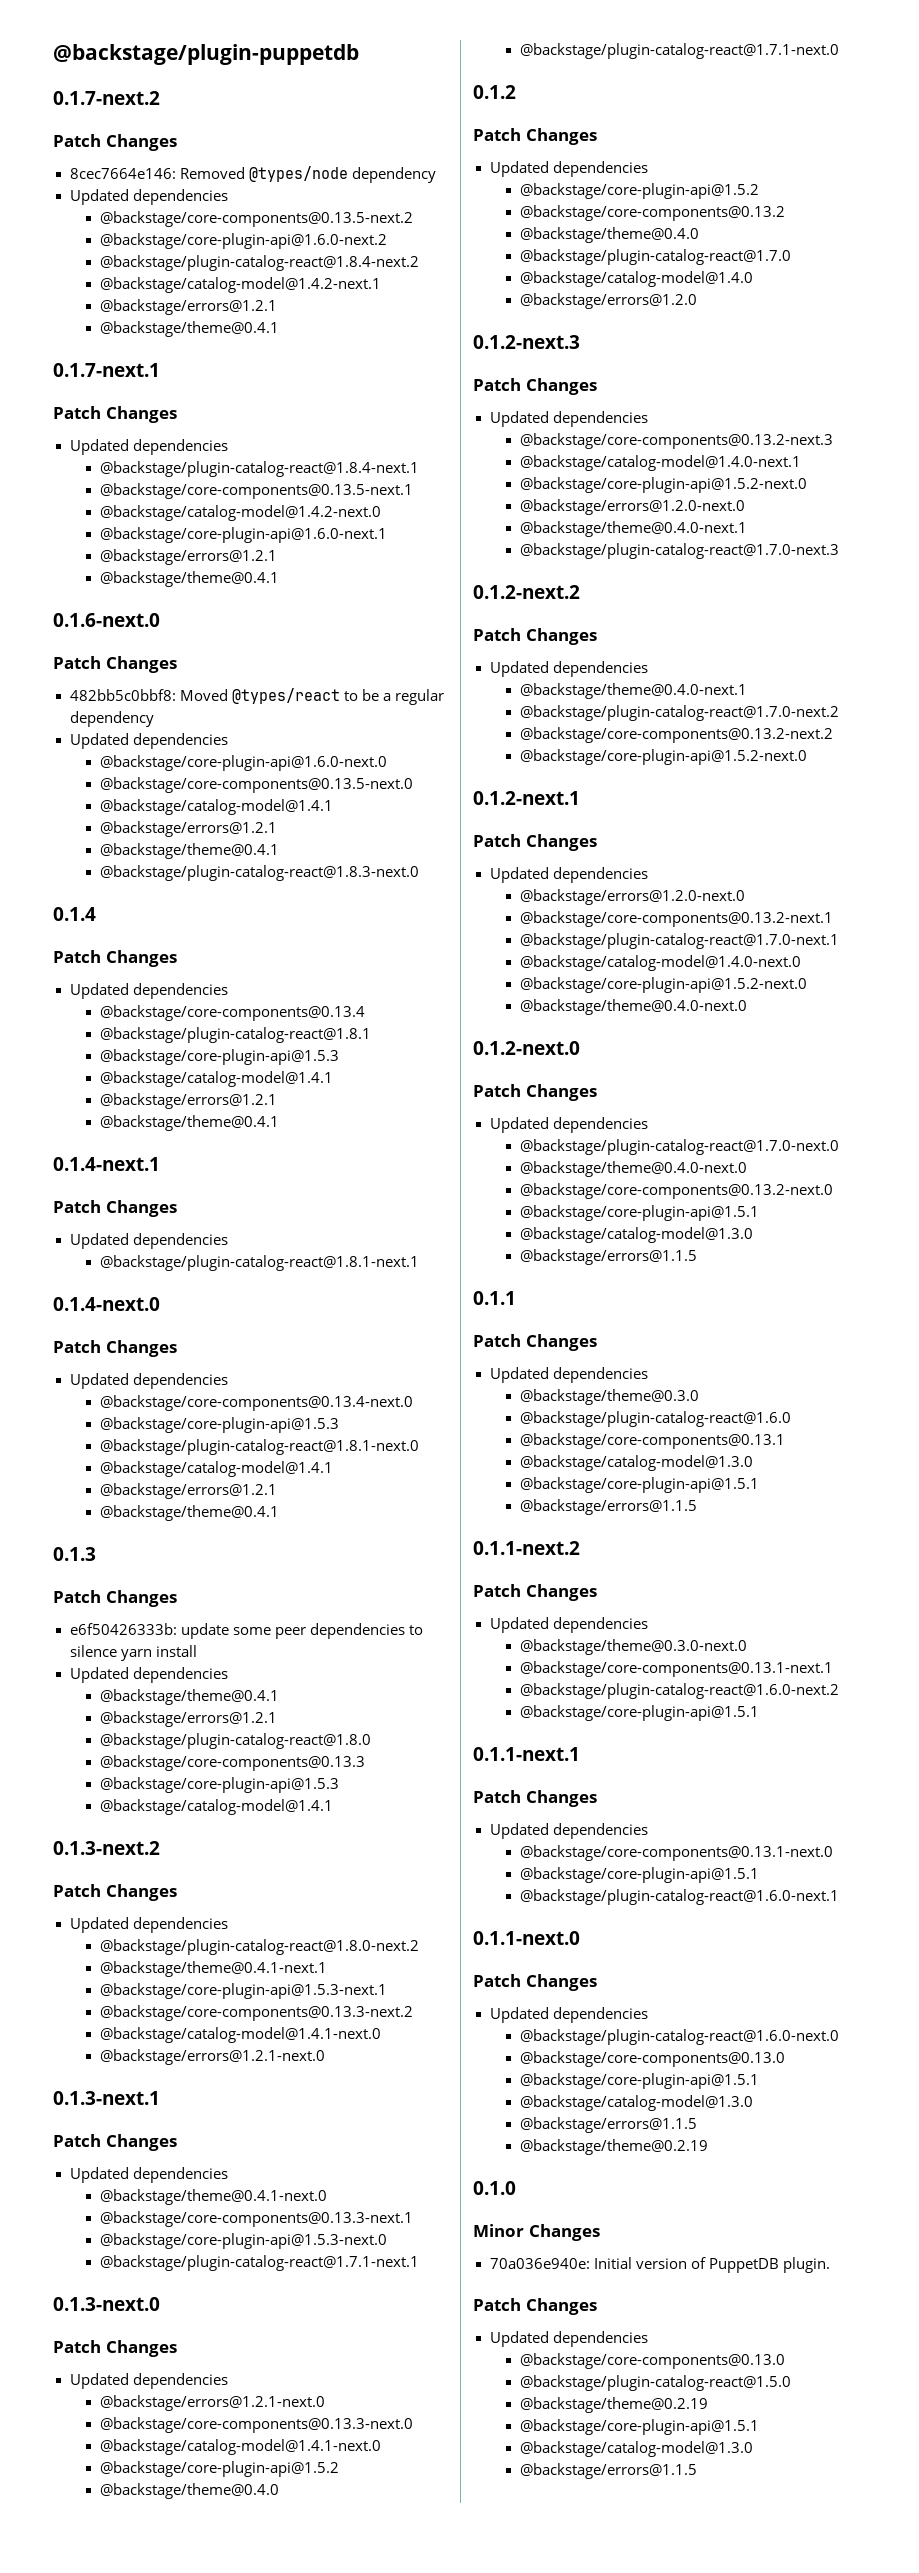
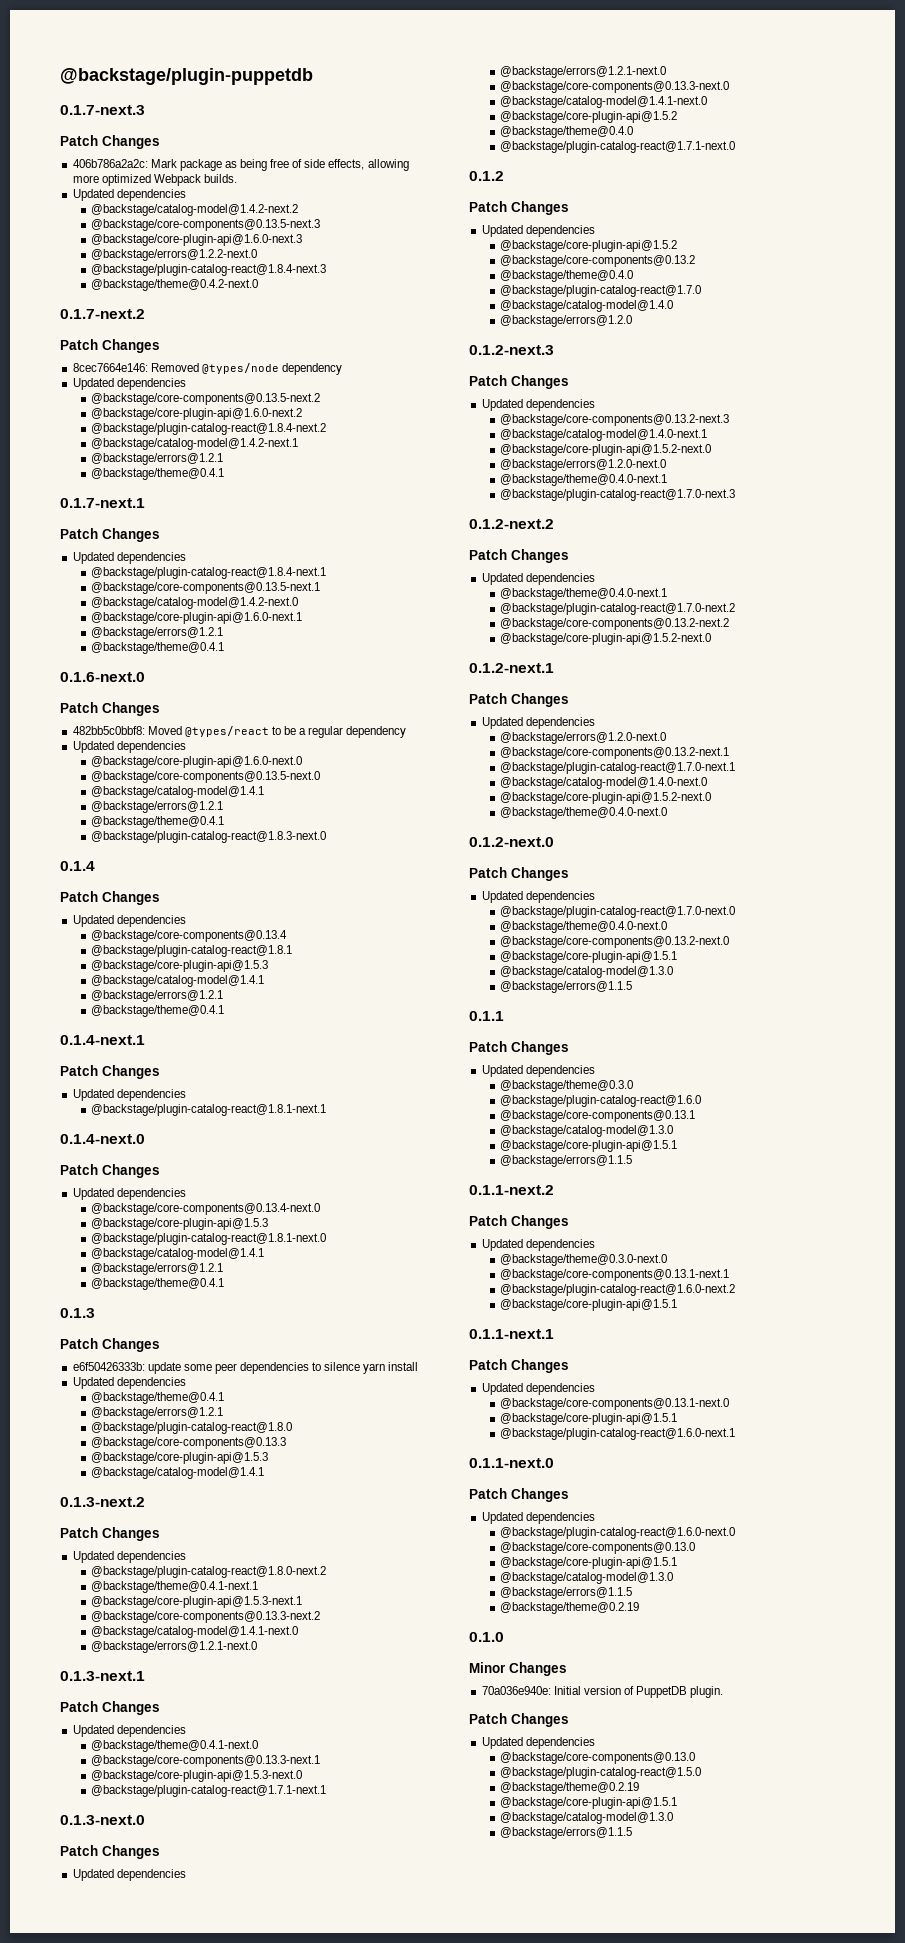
+ 0.1.7-next.3
+ Patch Changes
+ 406b786a2a2c: Mark package as being free of side effects, allowing more optimized Webpack builds.
+ Updated dependencies
+ @backstage/catalog-model@1.4.2-next.2
+ @backstage/core-components@0.13.5-next.3
+ @backstage/core-plugin-api@1.6.0-next.3
+ @backstage/errors@1.2.2-next.0
+ @backstage/plugin-catalog-react@1.8.4-next.3
+ @backstage/theme@0.4.2-next.0

